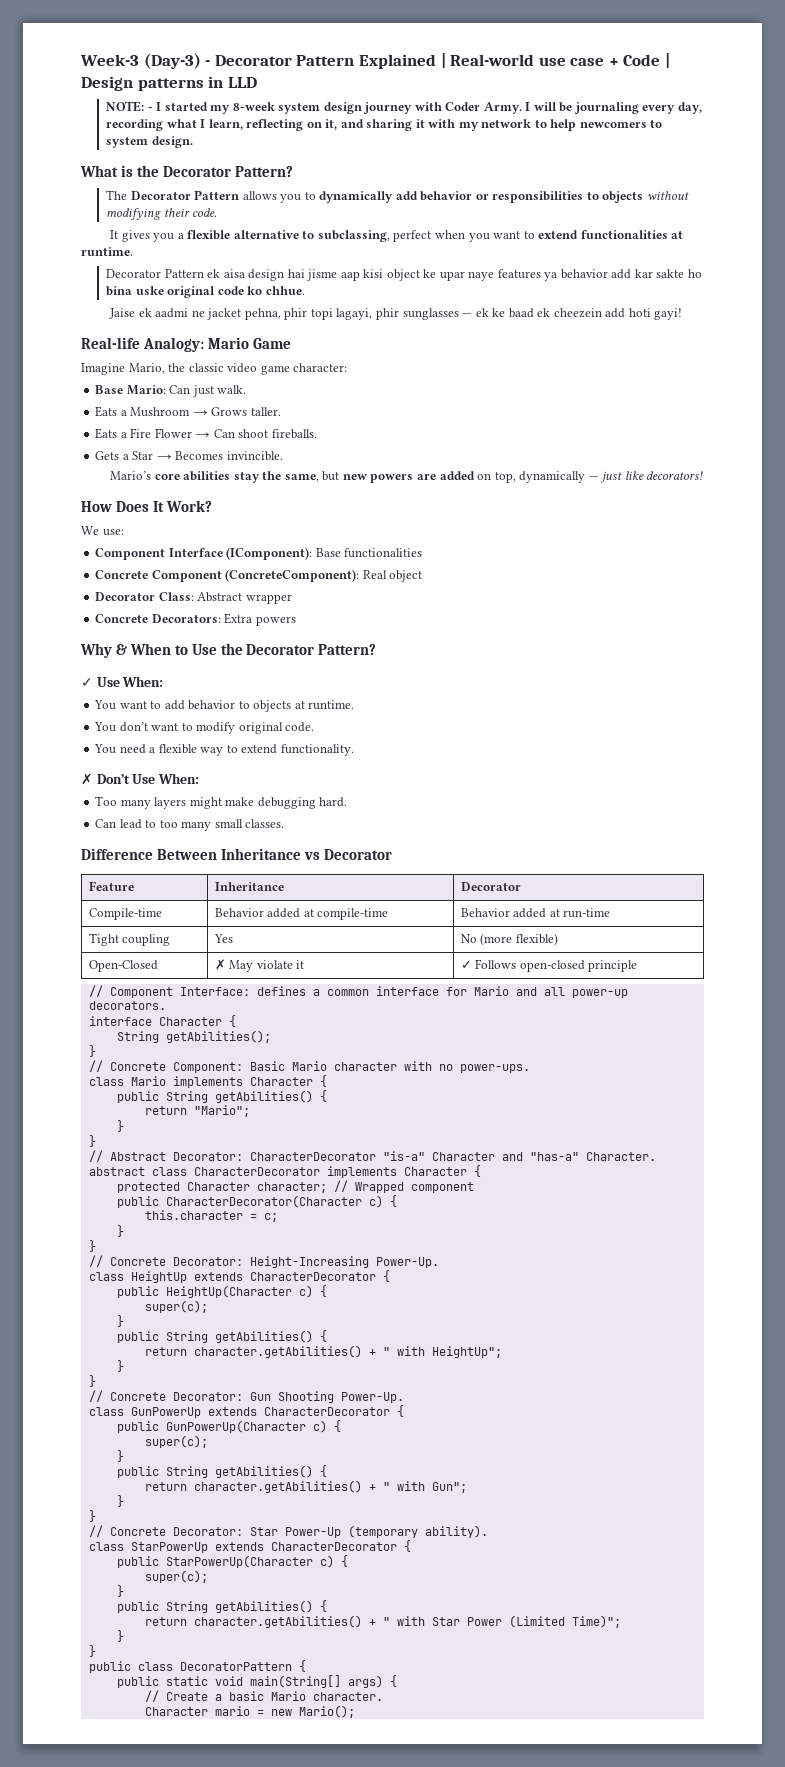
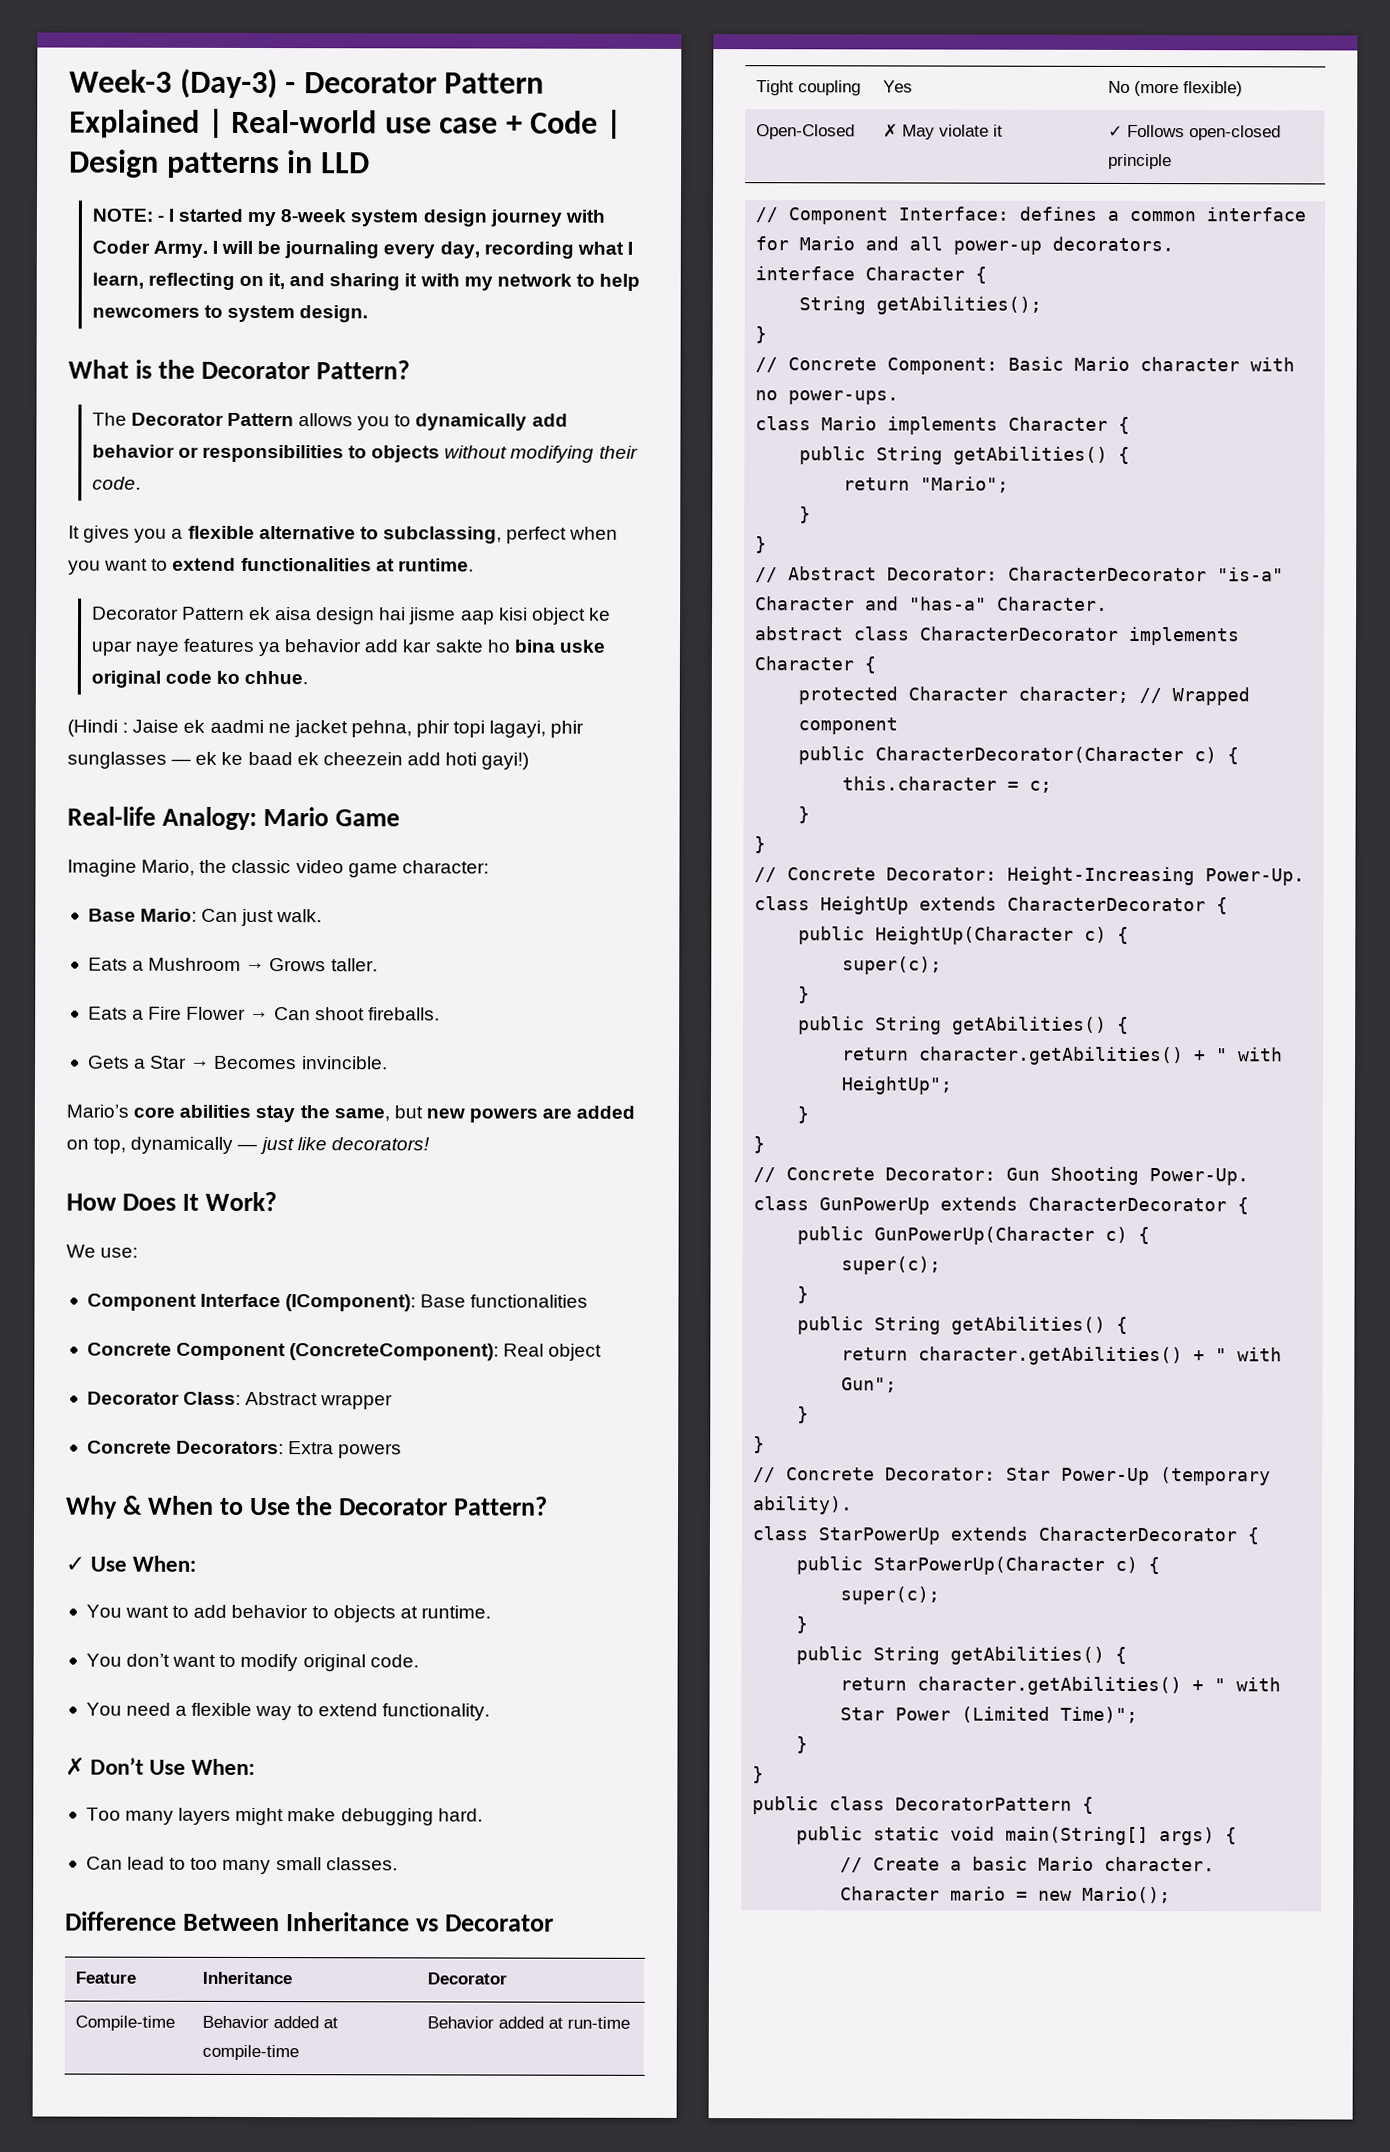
- Jaise ek aadmi ne jacket pehna, phir topi lagayi, phir sunglasses — ek ke baad ek cheezein add hoti gayi!
+ (Hindi : Jaise ek aadmi ne jacket pehna, phir topi lagayi, phir sunglasses — ek ke baad ek cheezein add hoti gayi!)

